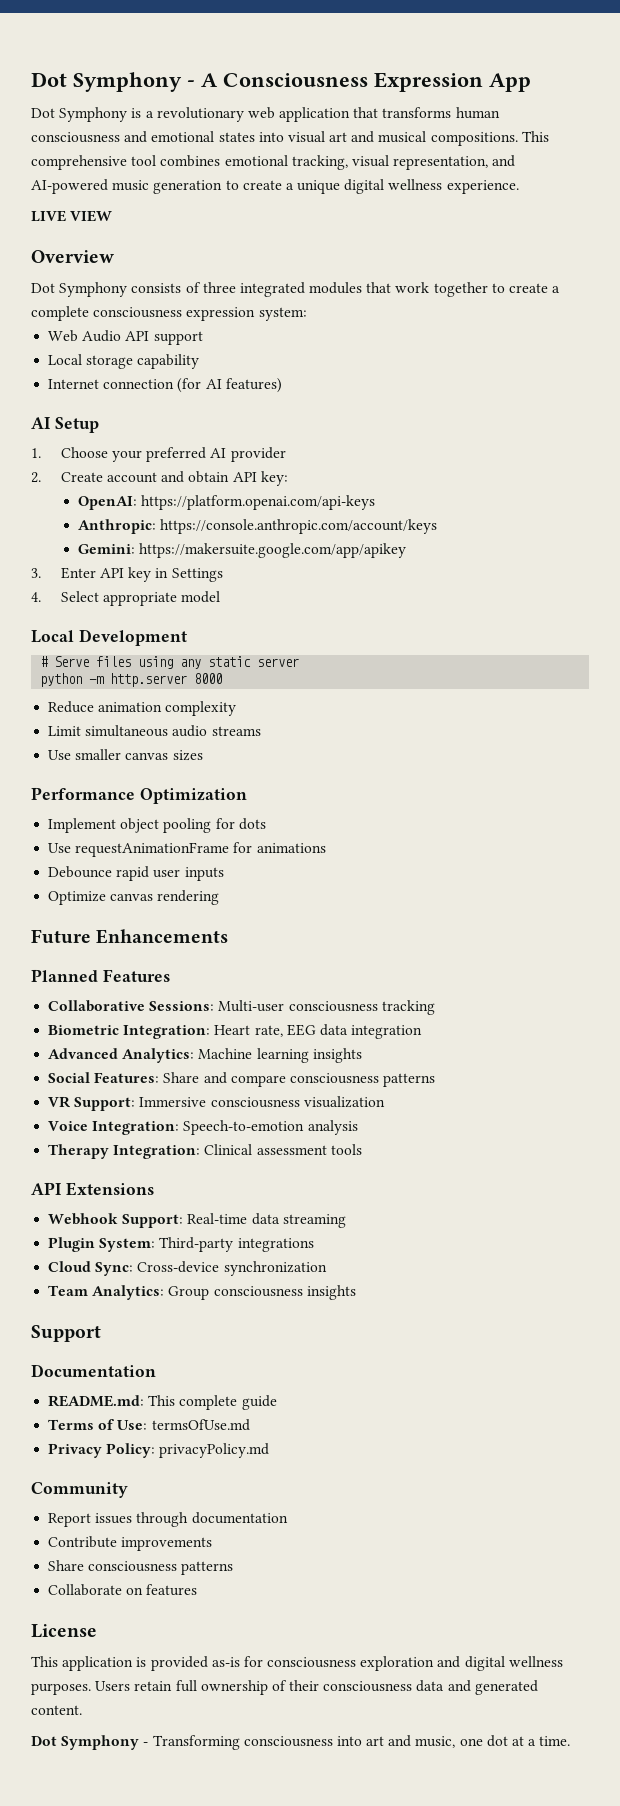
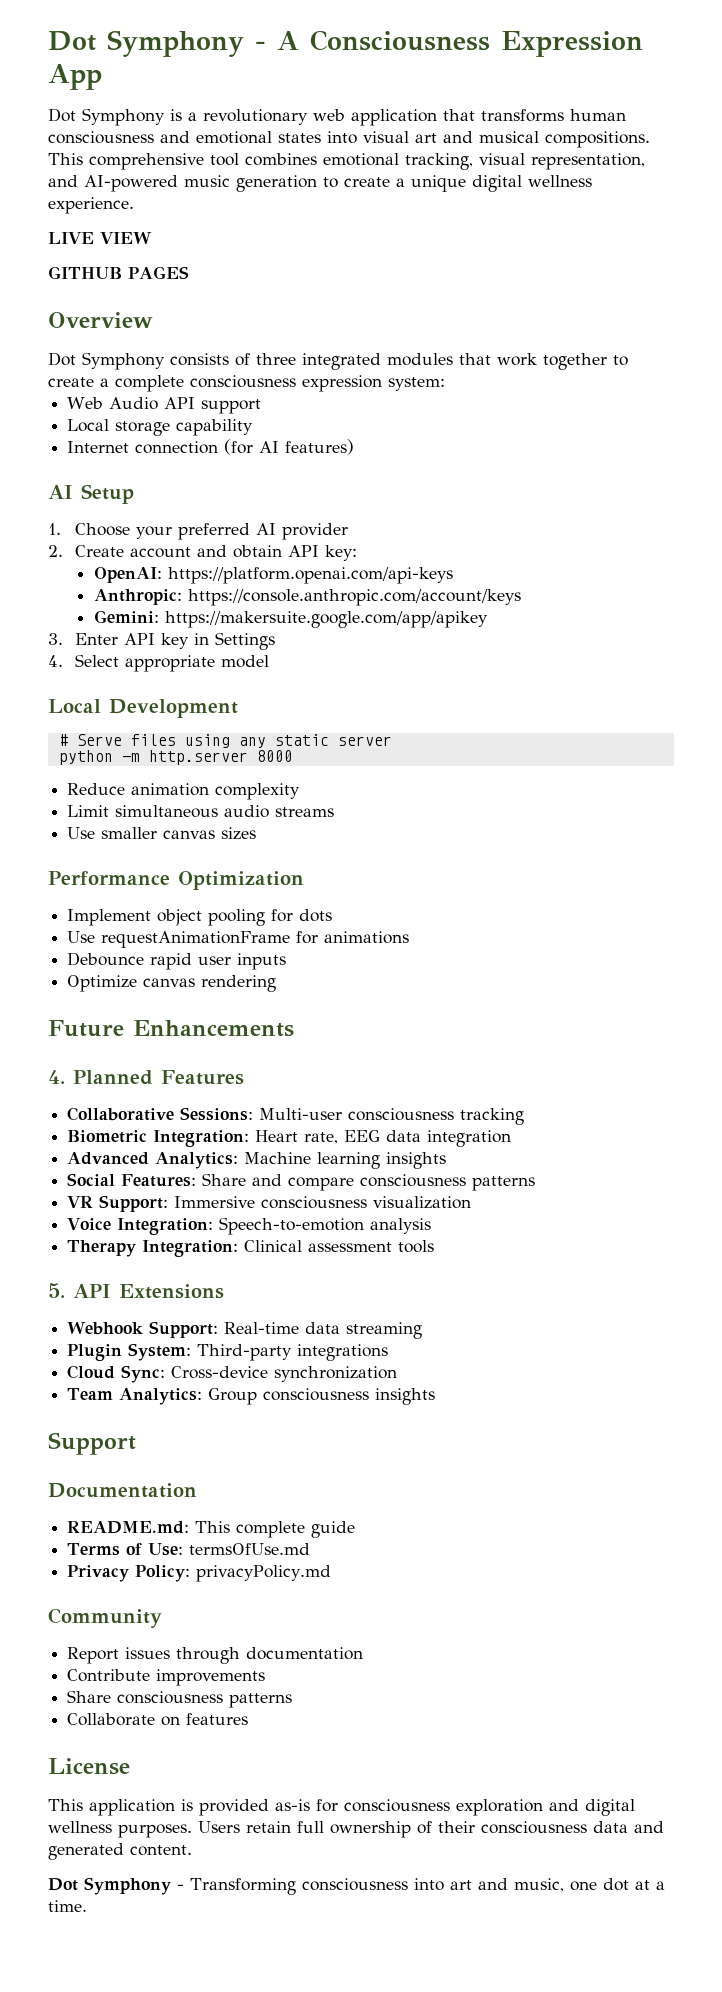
+ GITHUB PAGES
- Planned Features
+ 4. Planned Features
- API Extensions
+ 5. API Extensions

